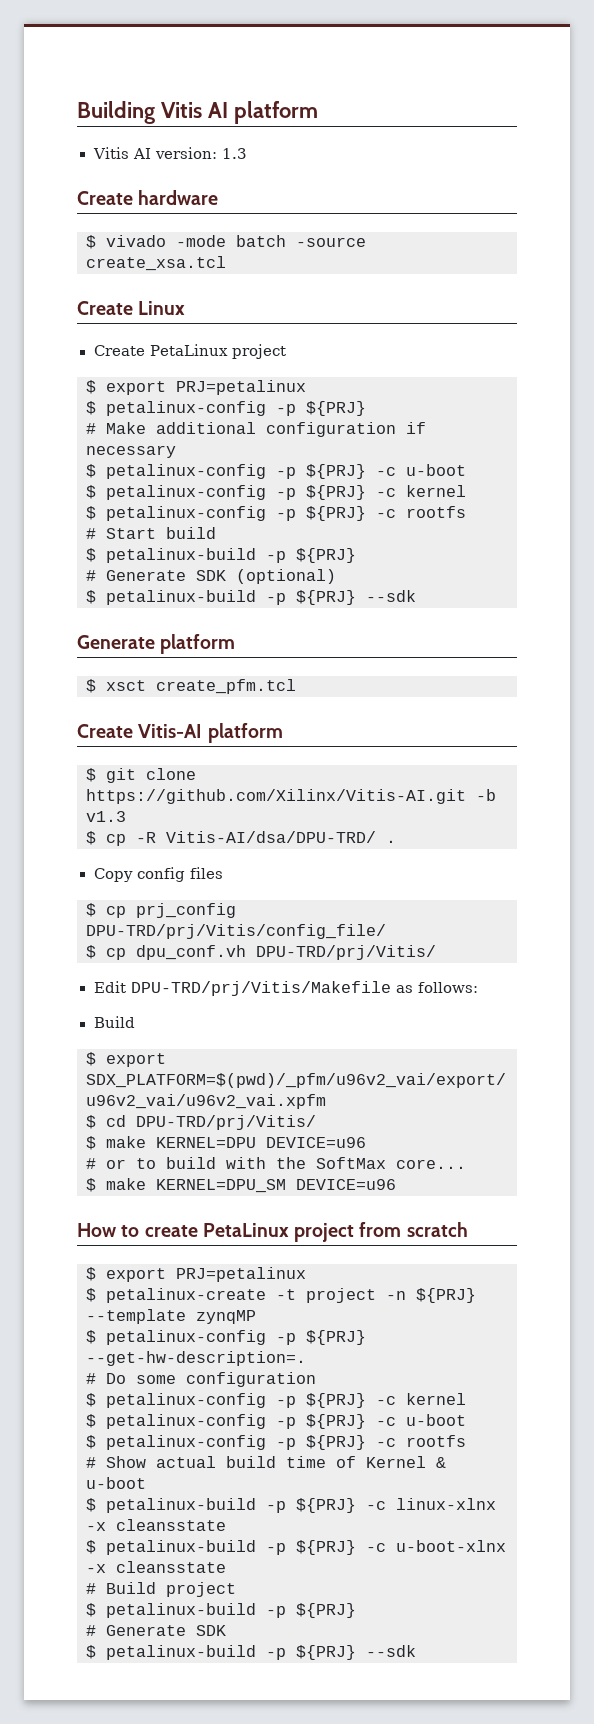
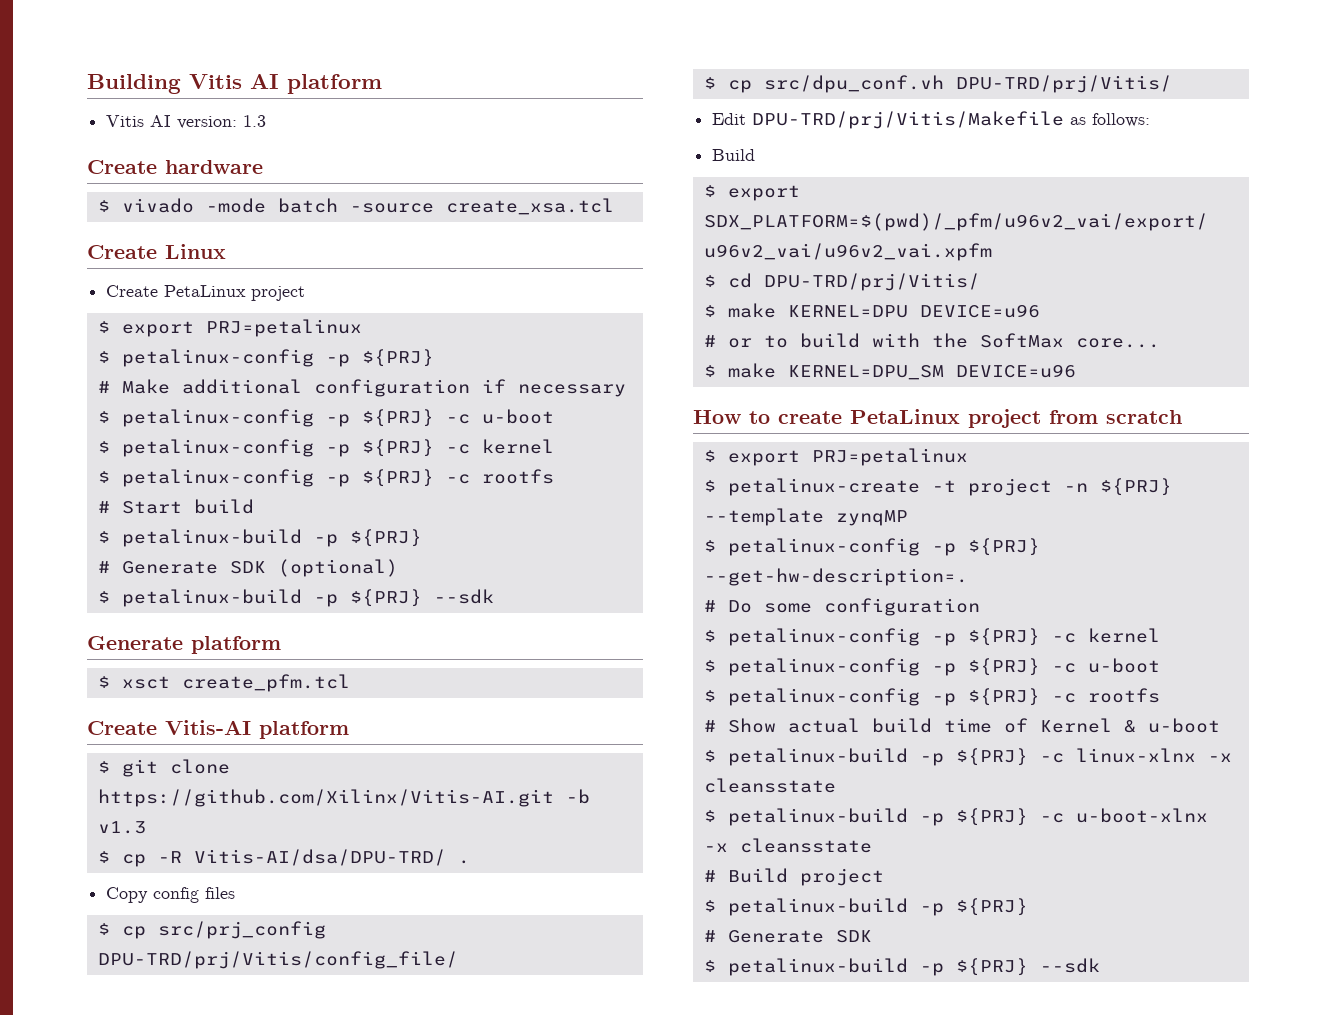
- $ cp prj_config DPU-TRD/prj/Vitis/config_file/
+ $ cp src/prj_config DPU-TRD/prj/Vitis/config_file/
- $ cp dpu_conf.vh DPU-TRD/prj/Vitis/
+ $ cp src/dpu_conf.vh DPU-TRD/prj/Vitis/

